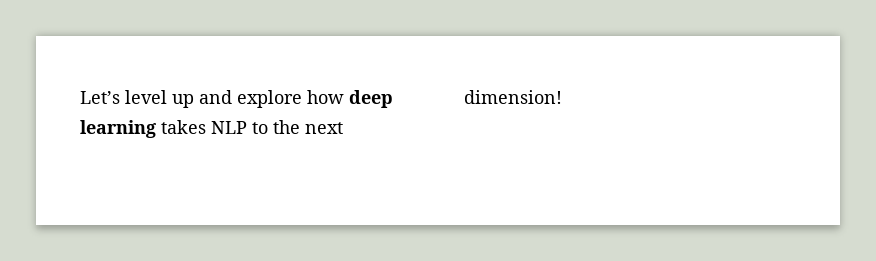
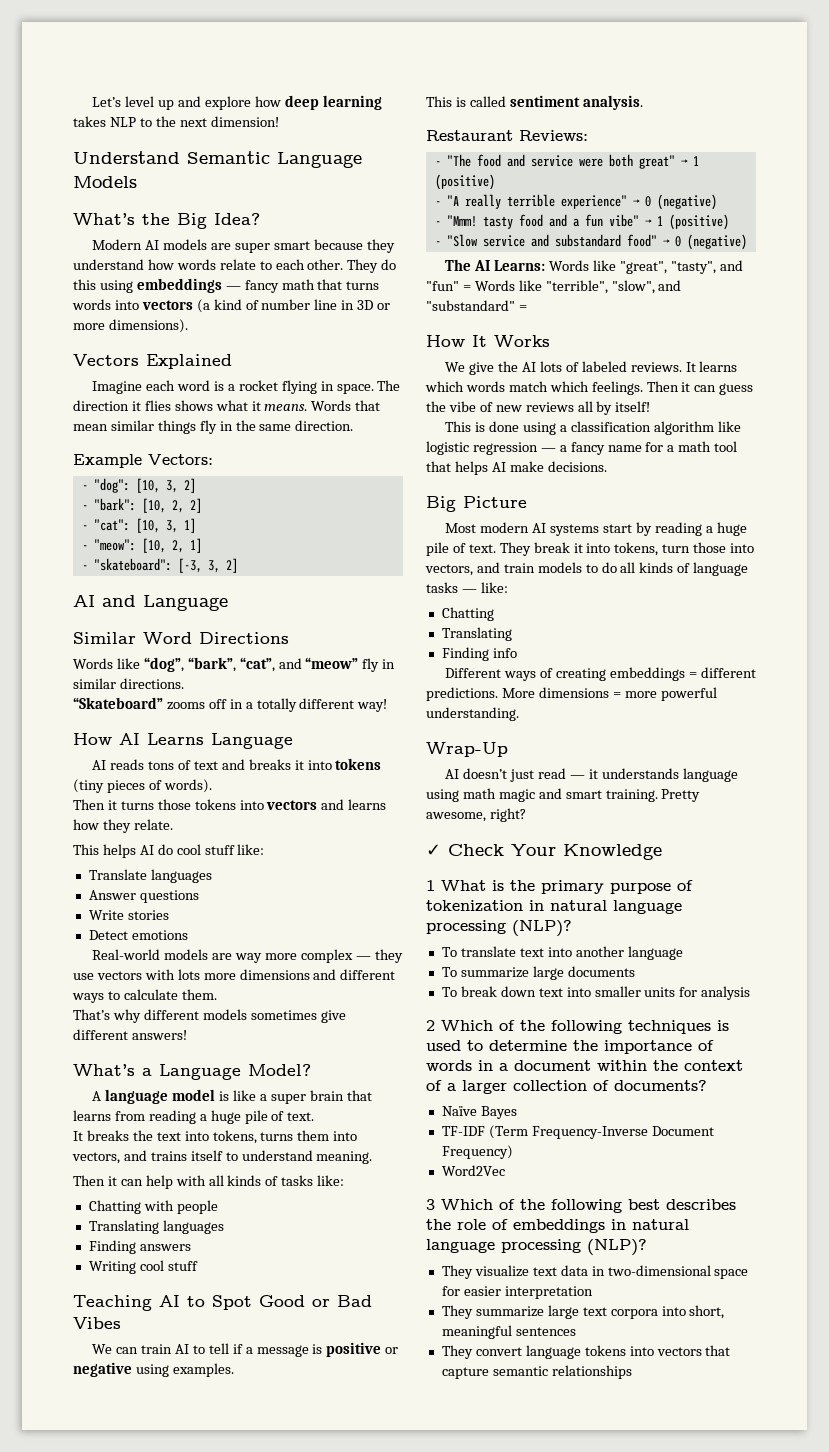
+ Understand Semantic Language Models
+ What’s the Big Idea?
+ Modern AI models are super smart because they understand how words relate to each other. They do this using embeddings — fancy math that turns words into vectors (a kind of number line in 3D or more dimensions).
+ Vectors Explained
+ Imagine each word is a rocket flying in space. The direction it flies shows what it means. Words that mean similar things fly in the same direction.
+ Example Vectors:
+ - "dog": [10, 3, 2]
+ - "bark": [10, 2, 2]
+ - "cat": [10, 3, 1]
+ - "meow": [10, 2, 1]
+ - "skateboard": [-3, 3, 2]
+ AI and Language
+ Similar Word Directions
+ Words like “dog”, “bark”, “cat”, and “meow” fly in similar directions.
+ “Skateboard” zooms off in a totally different way!
+ How AI Learns Language
+ AI reads tons of text and breaks it into tokens (tiny pieces of words).
+ Then it turns those tokens into vectors and learns how they relate.
+ This helps AI do cool stuff like:
+ Translate languages
+ Answer questions
+ Write stories
+ Detect emotions
+ Real-world models are way more complex — they use vectors with lots more dimensions and different ways to calculate them.
+ That’s why different models sometimes give different answers!
+ What’s a Language Model?
+ A language model is like a super brain that learns from reading a huge pile of text.
+ It breaks the text into tokens, turns them into vectors, and trains itself to understand meaning.
+ Then it can help with all kinds of tasks like:
+ Chatting with people
+ Translating languages
+ Finding answers
+ Writing cool stuff
+ Teaching AI to Spot Good or Bad Vibes
+ We can train AI to tell if a message is positive or negative using examples.
+ This is called sentiment analysis.
+ Restaurant Reviews:
+ - "The food and service were both great" → 1 (positive)
+ - "A really terrible experience" → 0 (negative)
+ - "Mmm! tasty food and a fun vibe" → 1 (positive)
+ - "Slow service and substandard food" → 0 (negative)
+ The AI Learns: Words like "great", "tasty", and "fun" = Words like "terrible", "slow", and "substandard" =
+ How It Works
+ We give the AI lots of labeled reviews. It learns which words match which feelings. Then it can guess the vibe of new reviews all by itself!
+ This is done using a classification algorithm like logistic regression — a fancy name for a math tool that helps AI make decisions.
+ Big Picture
+ Most modern AI systems start by reading a huge pile of text. They break it into tokens, turn those into vectors, and train models to do all kinds of language tasks — like:
+ Chatting
+ Translating
+ Finding info
+ Different ways of creating embeddings = different predictions. More dimensions = more powerful understanding.
+ Wrap-Up
+ AI doesn’t just read — it understands language using math magic and smart training. Pretty awesome, right?
+ ✓ Check Your Knowledge
+ 1 What is the primary purpose of tokenization in natural language processing (NLP)?
+ To translate text into another language
+ To summarize large documents
+ To break down text into smaller units for analysis
+ 2 Which of the following techniques is used to determine the importance of words in a document within the context of a larger collection of documents?
+ Naïve Bayes
+ TF-IDF (Term Frequency-Inverse Document Frequency)
+ Word2Vec
+ 3 Which of the following best describes the role of embeddings in natural language processing (NLP)?
+ They visualize text data in two-dimensional space for easier interpretation
+ They summarize large text corpora into short, meaningful sentences
+ They convert language tokens into vectors that capture semantic relationships

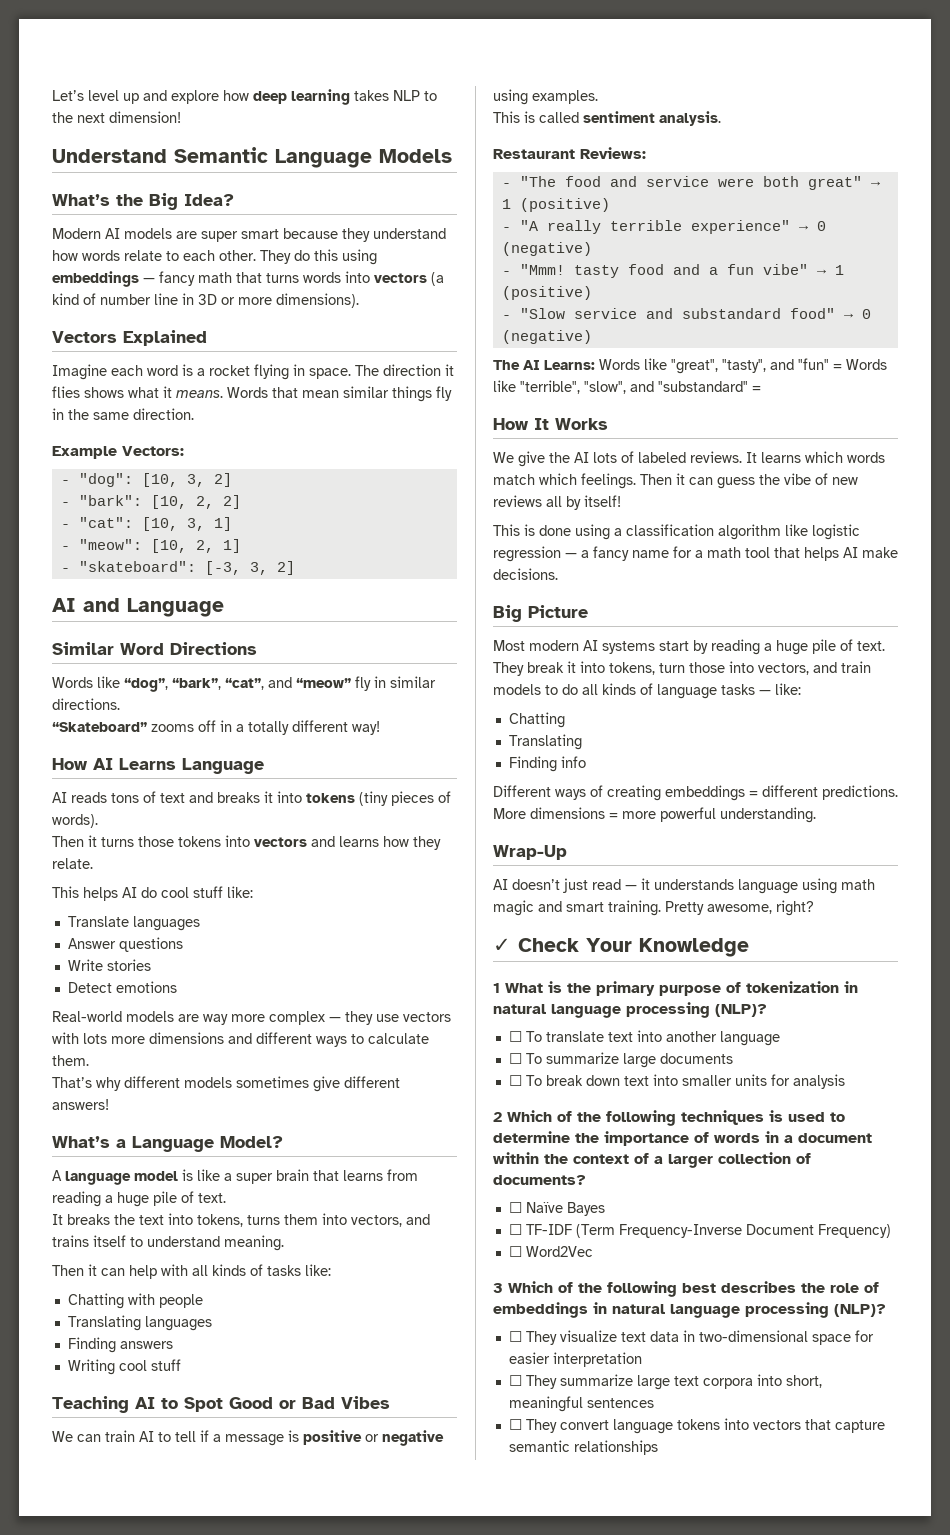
- To translate text into another language
+ ☐ To translate text into another language
- To summarize large documents
+ ☐ To summarize large documents
- To break down text into smaller units for analysis
+ ☐ To break down text into smaller units for analysis
- Naïve Bayes
+ ☐ Naïve Bayes
- TF-IDF (Term Frequency-Inverse Document Frequency)
+ ☐ TF-IDF (Term Frequency-Inverse Document Frequency)
- Word2Vec
+ ☐ Word2Vec
- They visualize text data in two-dimensional space for easier interpretation
+ ☐ They visualize text data in two-dimensional space for easier interpretation
- They summarize large text corpora into short, meaningful sentences
+ ☐ They summarize large text corpora into short, meaningful sentences
- They convert language tokens into vectors that capture semantic relationships
+ ☐ They convert language tokens into vectors that capture semantic relationships

